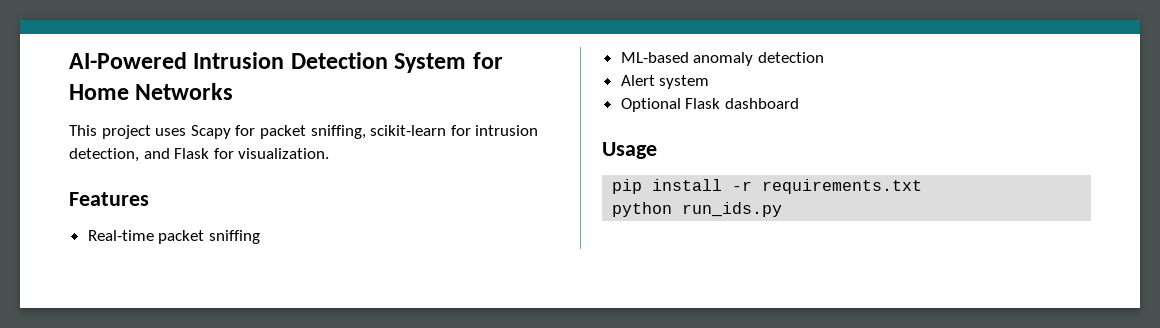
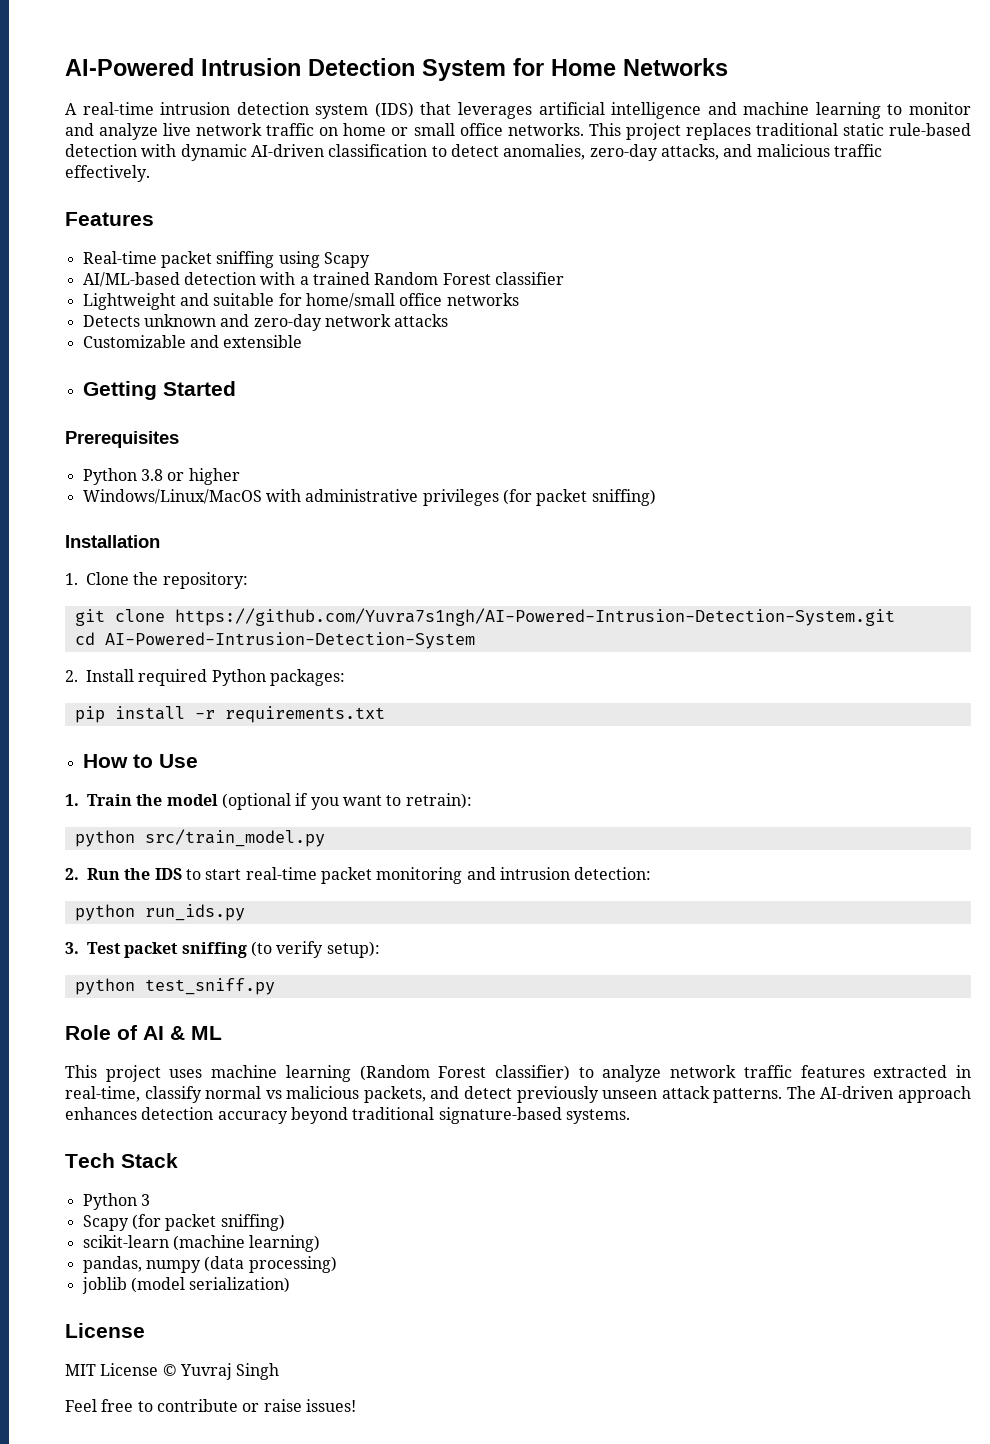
- This project uses Scapy for packet sniffing, scikit-learn for intrusion detection, and Flask for visualization.
+ A real-time intrusion detection system (IDS) that leverages artificial intelligence and machine learning to monitor and analyze live network traffic on home or small office networks. This project replaces traditional static rule-based detection with dynamic AI-driven classification to detect anomalies, zero-day attacks, and malicious traffic effectively.
  Features
- Real-time packet sniffing
- ML-based anomaly detection
- Alert system
- Optional Flask dashboard
- Usage
+ Real-time packet sniffing using Scapy
+ AI/ML-based detection with a trained Random Forest classifier
+ Lightweight and suitable for home/small office networks
+ Detects unknown and zero-day network attacks
+ Customizable and extensible
+ Getting Started
+ Prerequisites
+ Python 3.8 or higher
+ Windows/Linux/MacOS with administrative privileges (for packet sniffing)
+ Installation
+ 1. Clone the repository:
+ git clone https://github.com/Yuvra7s1ngh/AI-Powered-Intrusion-Detection-System.git
+ cd AI-Powered-Intrusion-Detection-System
+ 2. Install required Python packages:
  pip install -r requirements.txt
+ How to Use
+ 1. Train the model (optional if you want to retrain):
+ python src/train_model.py
+ 2. Run the IDS to start real-time packet monitoring and intrusion detection:
  python run_ids.py
+ 3. Test packet sniffing (to verify setup):
+ python test_sniff.py
+ Role of AI & ML
+ This project uses machine learning (Random Forest classifier) to analyze network traffic features extracted in real-time, classify normal vs malicious packets, and detect previously unseen attack patterns. The AI-driven approach enhances detection accuracy beyond traditional signature-based systems.
+ Tech Stack
+ Python 3
+ Scapy (for packet sniffing)
+ scikit-learn (machine learning)
+ pandas, numpy (data processing)
+ joblib (model serialization)
+ License
+ MIT License © Yuvraj Singh
+ Feel free to contribute or raise issues!

